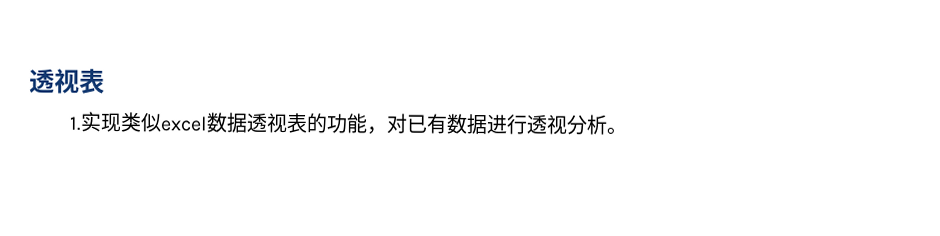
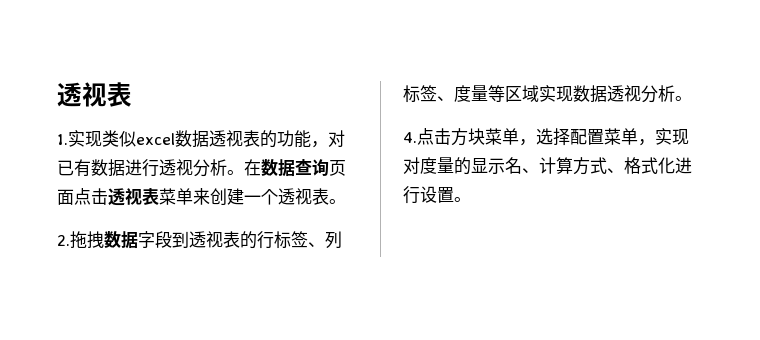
+ 在数据查询页面点击透视表菜单来创建一个透视表。
+ 2.拖拽数据字段到透视表的行标签、列标签、度量等区域实现数据透视分析。
+ 4.点击方块菜单，选择配置菜单，实现对度量的显示名、计算方式、格式化进行设置。

